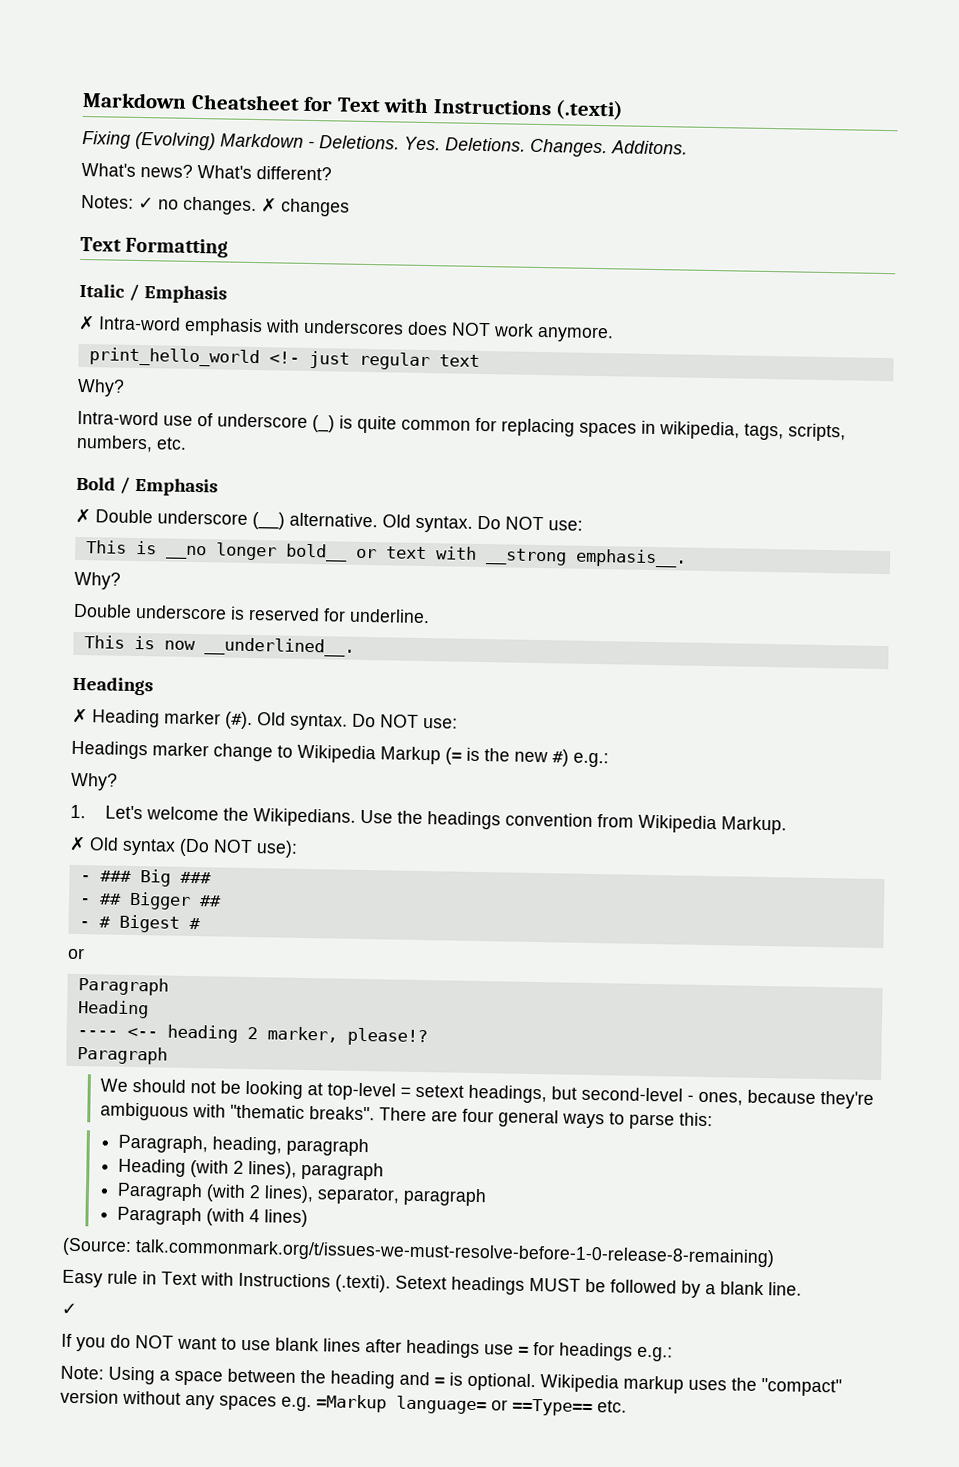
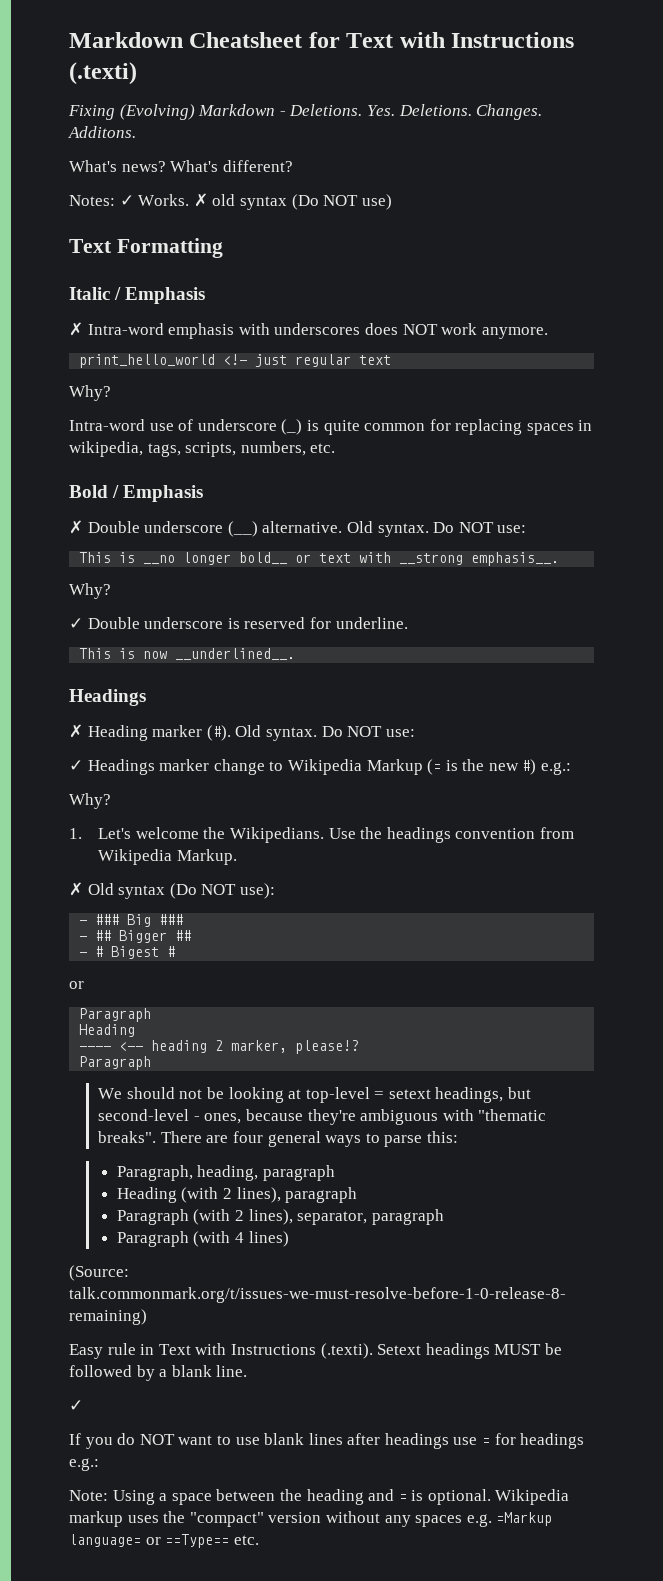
- Notes: ✓ no changes. ✗ changes
+ Notes: ✓ Works. ✗ old syntax (Do NOT use)
- Double underscore is reserved for underline.
+ ✓ Double underscore is reserved for underline.
- Headings marker change to Wikipedia Markup (= is the new #) e.g.:
+ ✓ Headings marker change to Wikipedia Markup (= is the new #) e.g.:

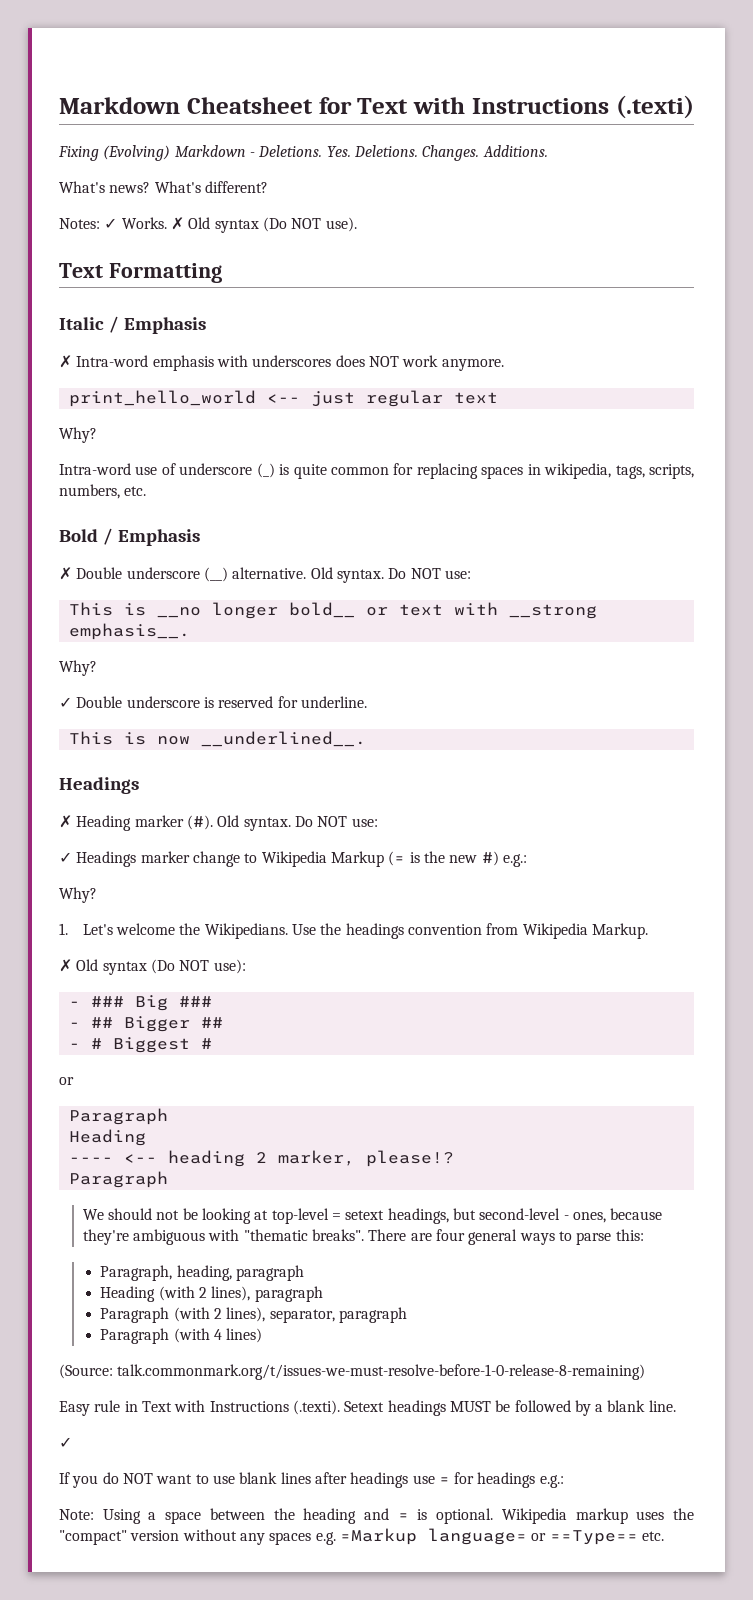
- Additons.
+ Additions.
- ✗ old syntax (Do NOT use)
+ ✗ Old syntax (Do NOT use).
- print_hello_world <!- just regular text
+ print_hello_world <-- just regular text
- - # Bigest #
+ - # Biggest #

